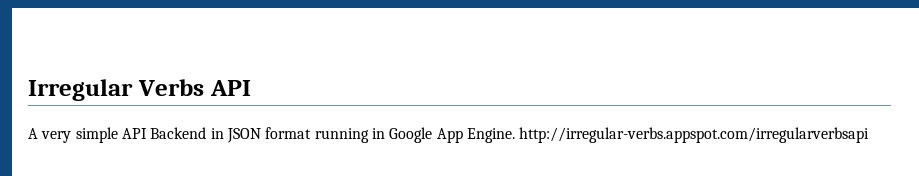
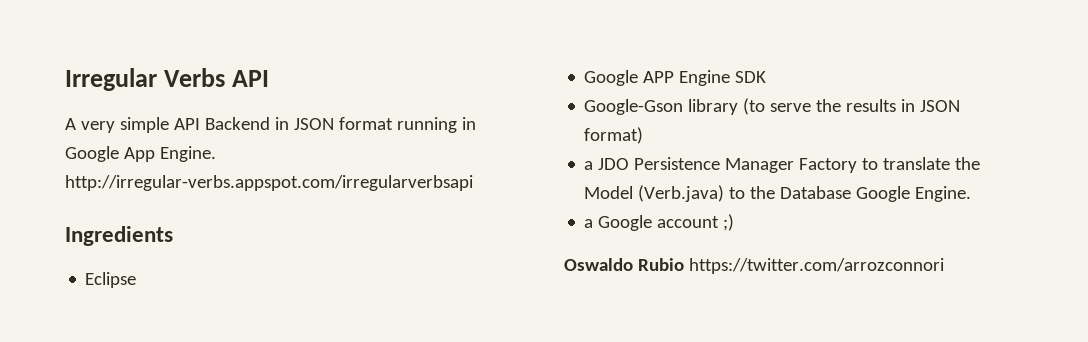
+ Ingredients
+ Eclipse
+ Google APP Engine SDK
+ Google-Gson library (to serve the results in JSON format)
+ a JDO Persistence Manager Factory to translate the Model (Verb.java) to the Database Google Engine.
+ a Google account ;)
+ Oswaldo Rubio https://twitter.com/arrozconnori

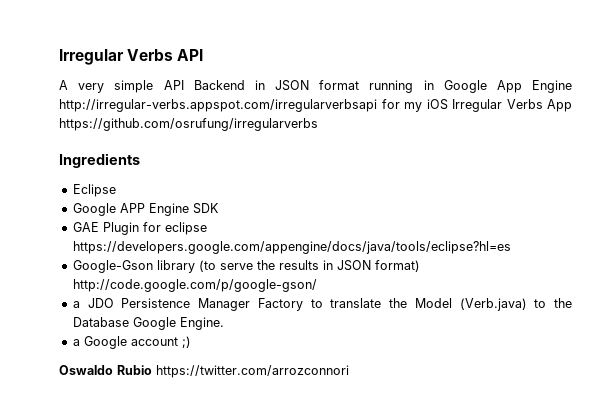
- A very simple API Backend in JSON format running in Google App Engine. http://irregular-verbs.appspot.com/irregularverbsapi
+ A very simple API Backend in JSON format running in Google App Engine http://irregular-verbs.appspot.com/irregularverbsapi for my iOS Irregular Verbs App https://github.com/osrufung/irregularverbs
+ GAE Plugin for eclipse https://developers.google.com/appengine/docs/java/tools/eclipse?hl=es
- Google-Gson library (to serve the results in JSON format)
+ Google-Gson library (to serve the results in JSON format) http://code.google.com/p/google-gson/

